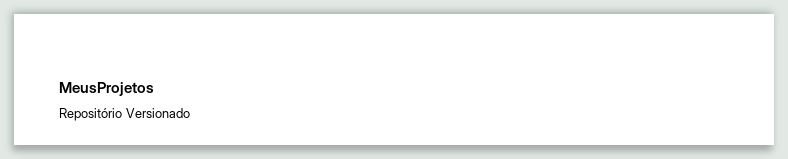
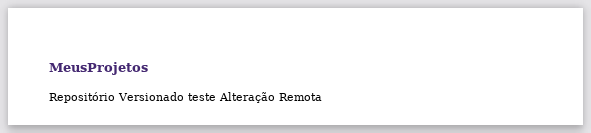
- Repositório Versionado
+ Repositório Versionado teste Alteração Remota

